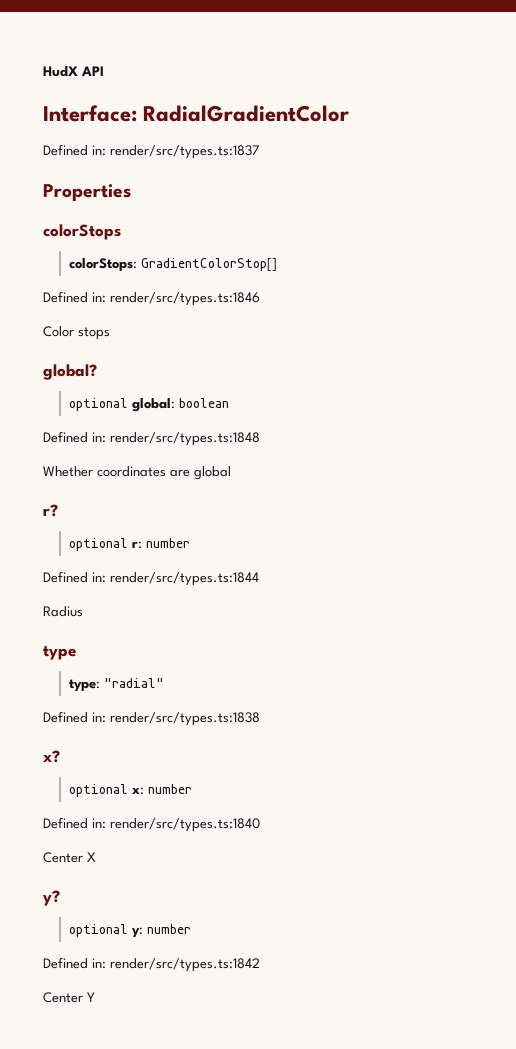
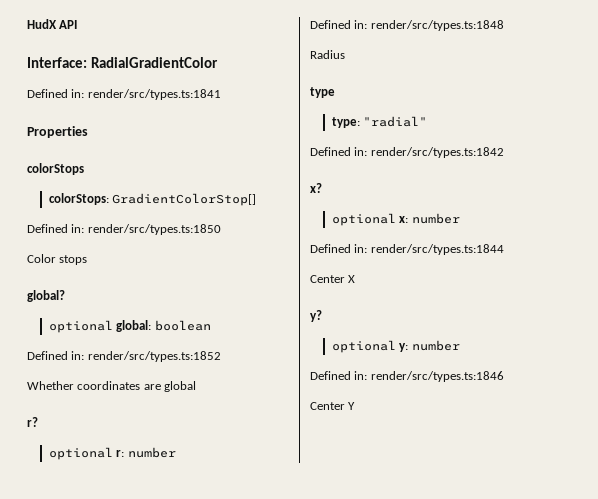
- Defined in: render/src/types.ts:1837
+ Defined in: render/src/types.ts:1841
- Defined in: render/src/types.ts:1846
+ Defined in: render/src/types.ts:1850
- Defined in: render/src/types.ts:1848
+ Defined in: render/src/types.ts:1852
- Defined in: render/src/types.ts:1844
+ Defined in: render/src/types.ts:1848
- Defined in: render/src/types.ts:1838
+ Defined in: render/src/types.ts:1842
- Defined in: render/src/types.ts:1840
+ Defined in: render/src/types.ts:1844
- Defined in: render/src/types.ts:1842
+ Defined in: render/src/types.ts:1846

